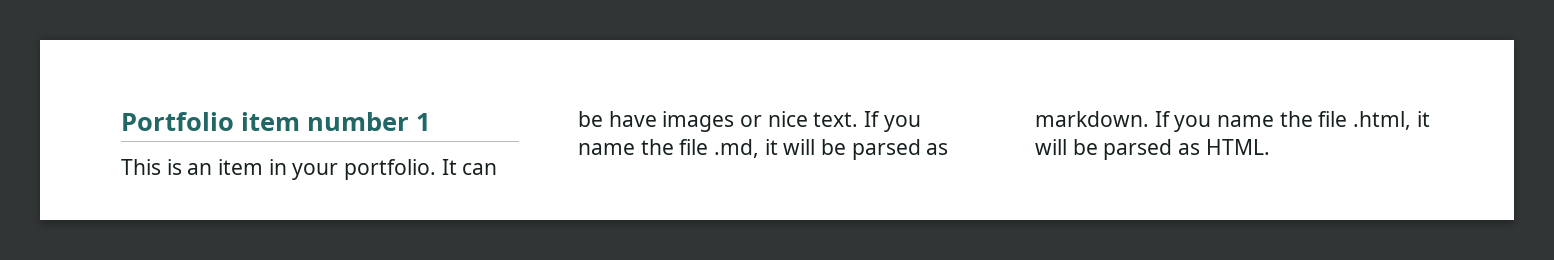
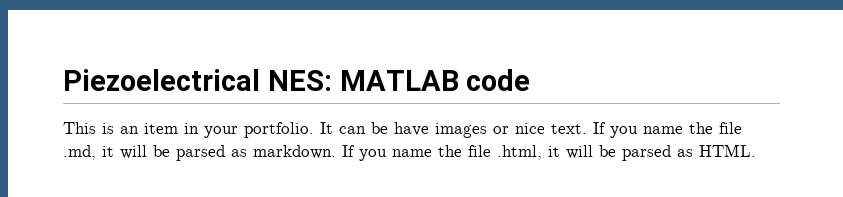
- Portfolio item number 1
+ Piezoelectrical NES: MATLAB code

